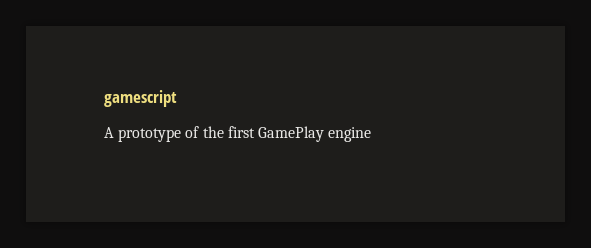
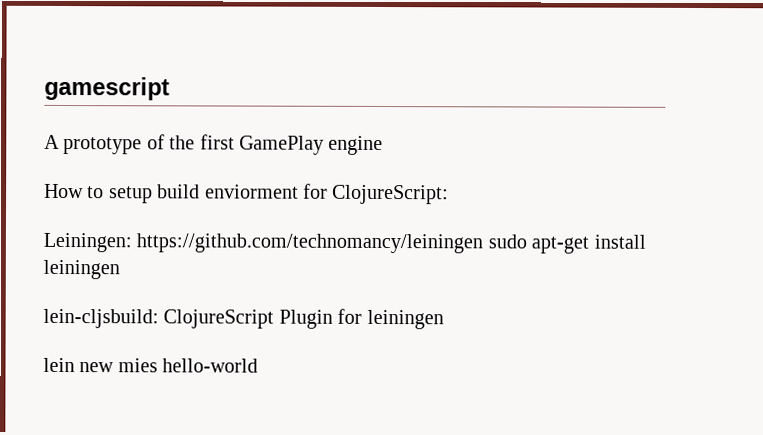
+ How to setup build enviorment for ClojureScript:
+ Leiningen: https://github.com/technomancy/leiningen sudo apt-get install leiningen
+ lein-cljsbuild: ClojureScript Plugin for leiningen
+ lein new mies hello-world

